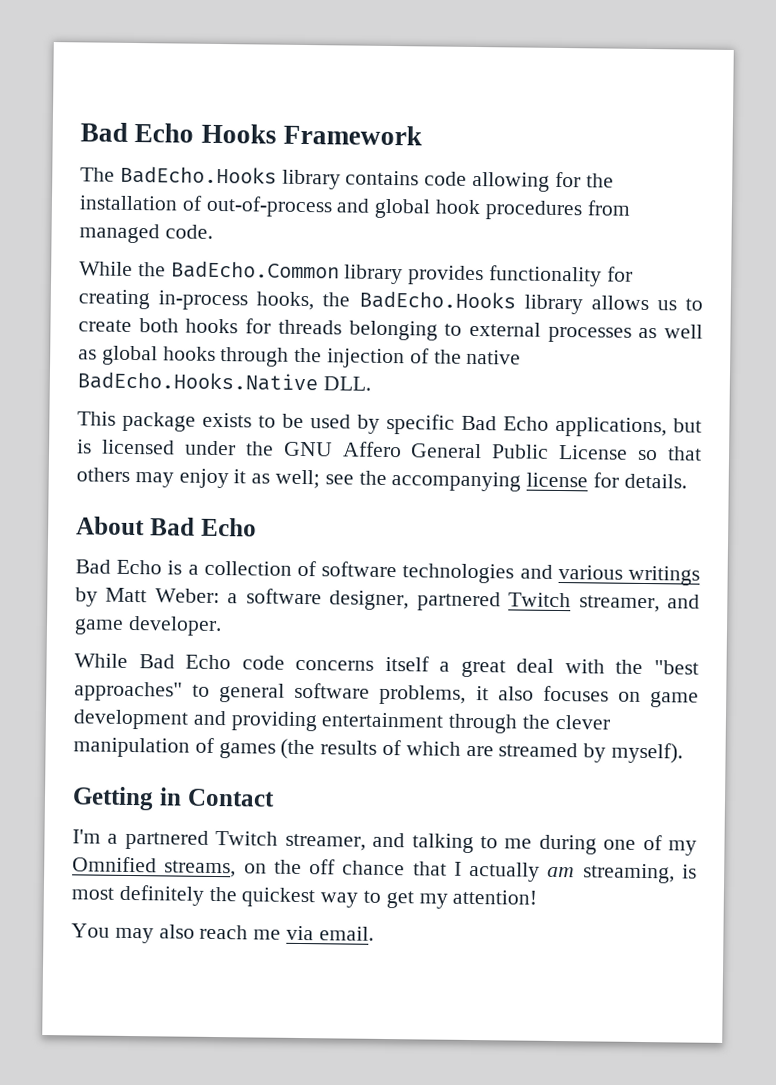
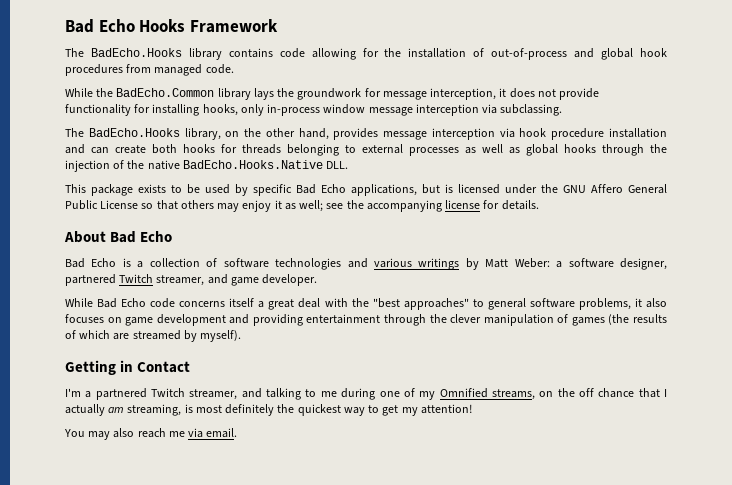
- While the BadEcho.Common library provides functionality for creating in-process hooks, the BadEcho.Hooks library allows us to create both hooks for threads belonging to external processes as well as global hooks through the injection of the native BadEcho.Hooks.Native DLL.
+ While the BadEcho.Common library lays the groundwork for message interception, it does not provide functionality for installing hooks, only in-process window message interception via subclassing.
+ The BadEcho.Hooks library, on the other hand, provides message interception via hook procedure installation and can create both hooks for threads belonging to external processes as well as global hooks through the injection of the native BadEcho.Hooks.Native DLL.

